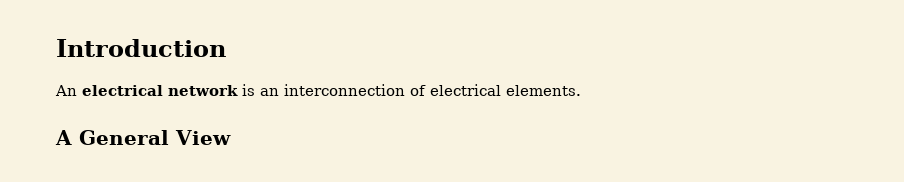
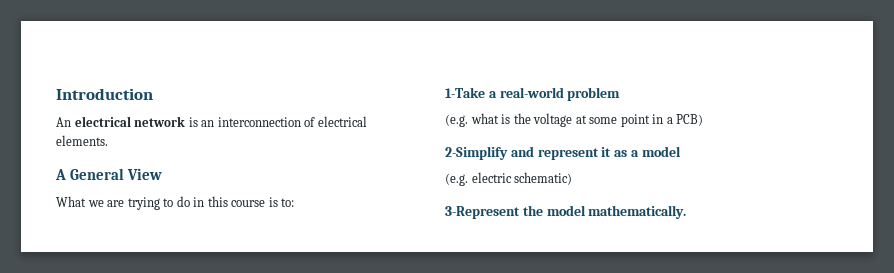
+ What we are trying to do in this course is to:
+ 1-Take a real-world problem
+ (e.g. what is the voltage at some point in a PCB)
+ 2-Simplify and represent it as a model
+ (e.g. electric schematic)
+ 3-Represent the model mathematically.

